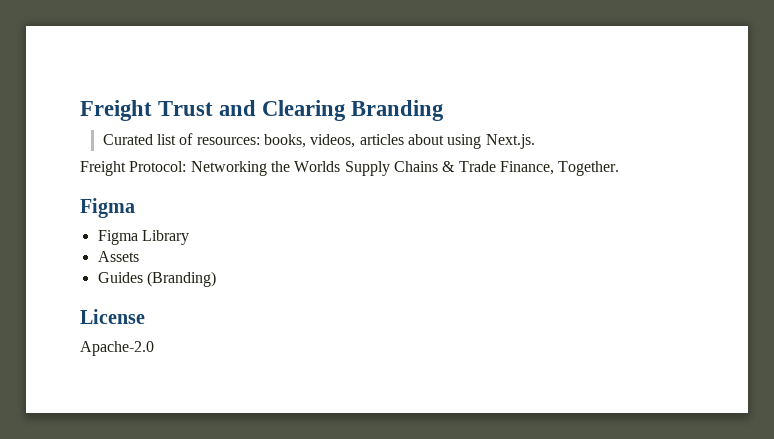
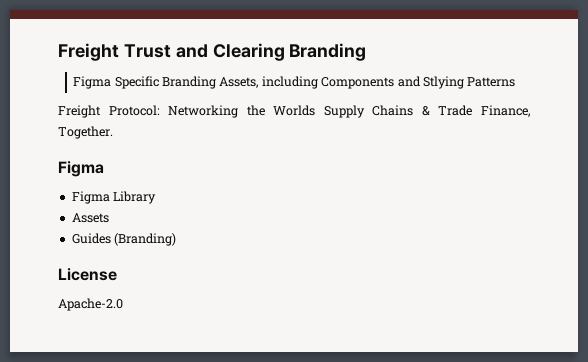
- Curated list of resources: books, videos, articles about using Next.js.
+ Figma Specific Branding Assets, including Components and Stlying Patterns

